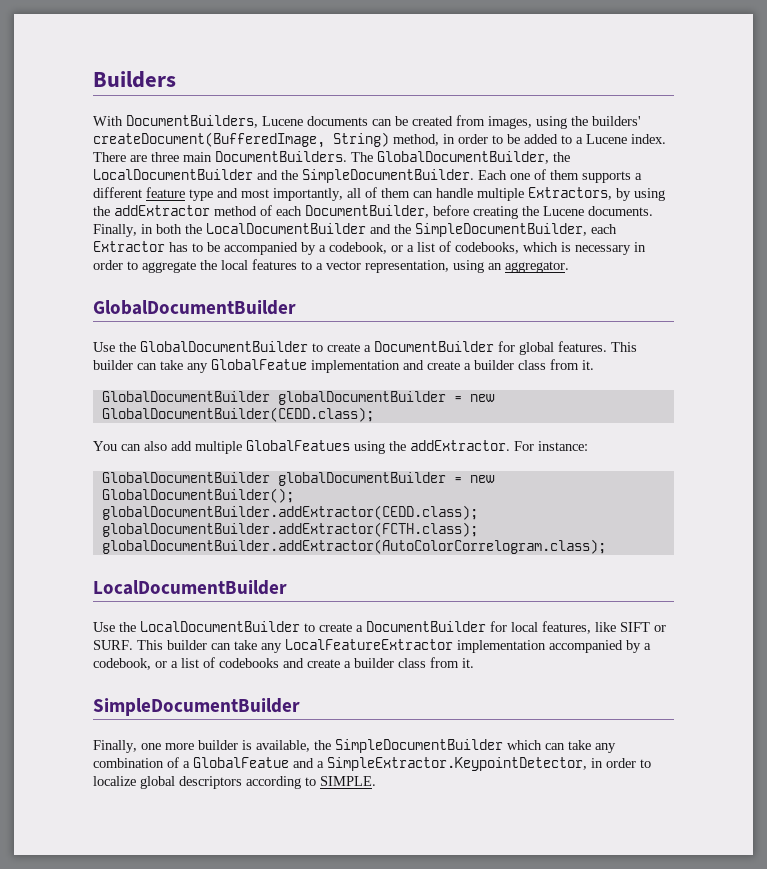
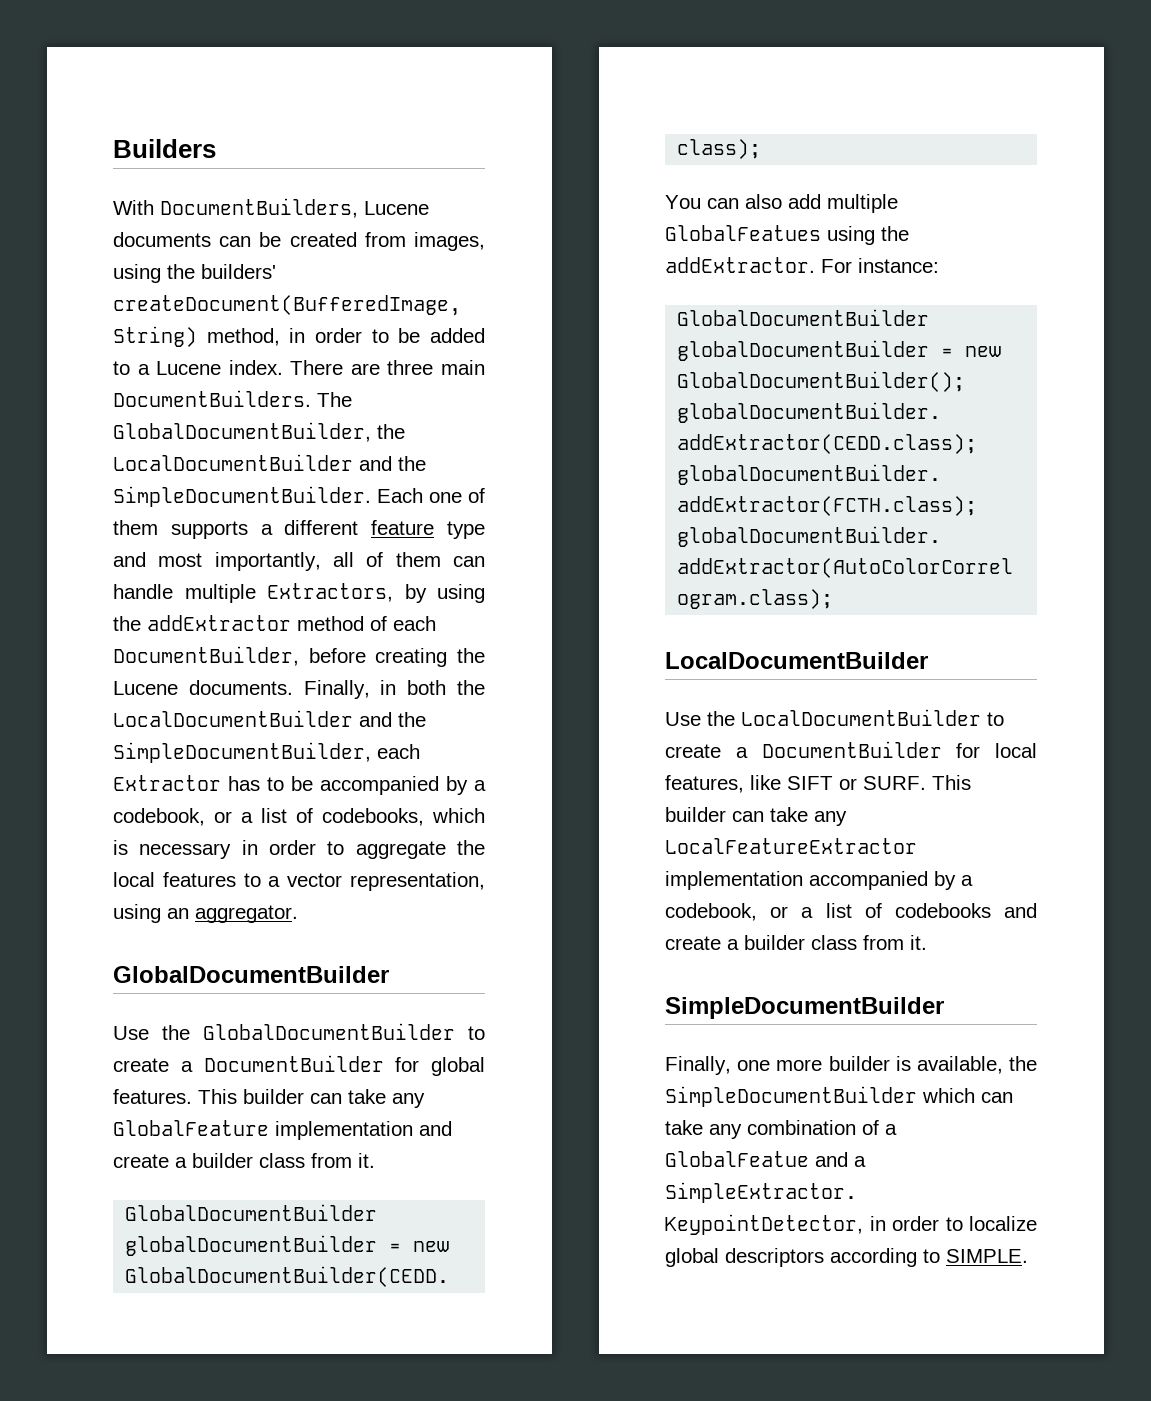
- This builder can take any GlobalFeatue implementation and create a builder class from it.
+ This builder can take any GlobalFeature implementation and create a builder class from it.

